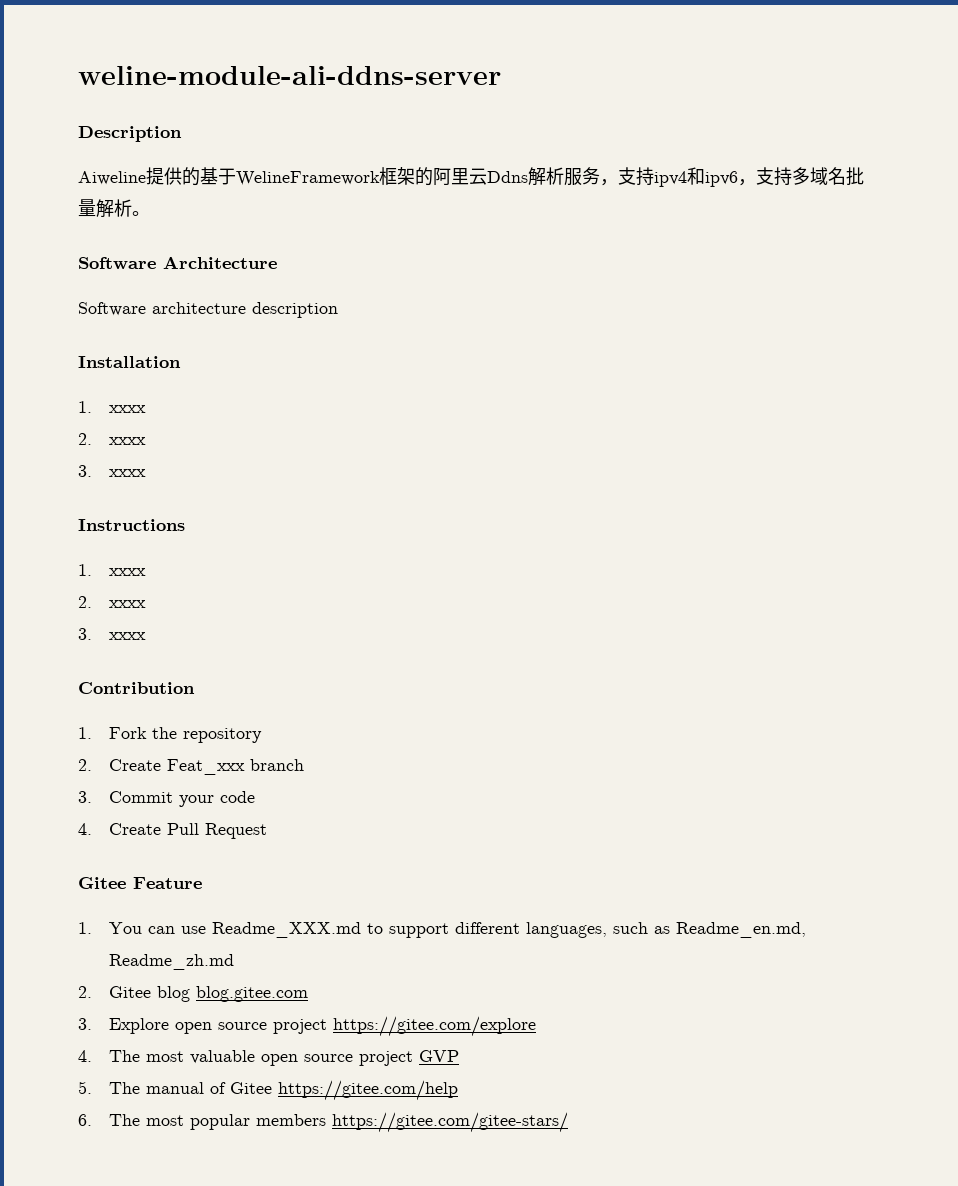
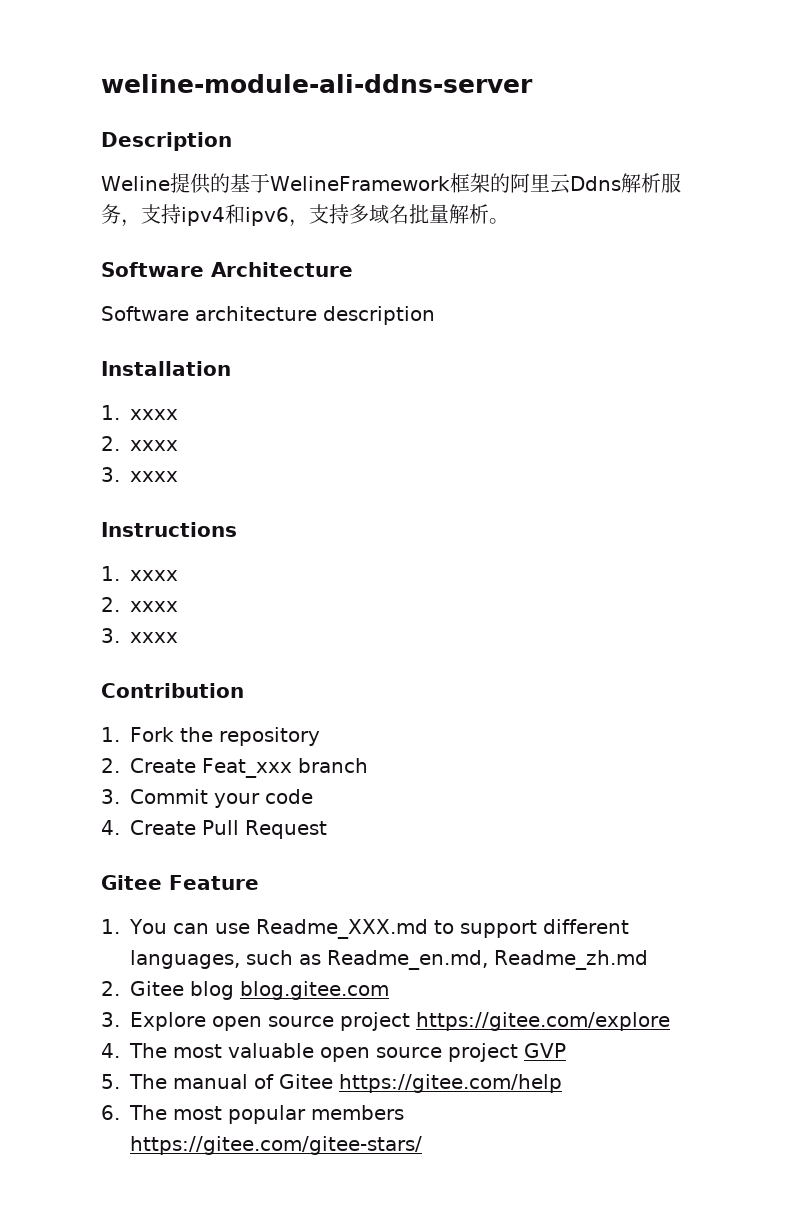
- Aiweline提供的基于WelineFramework框架的阿里云Ddns解析服务，支持ipv4和ipv6，支持多域名批量解析。
+ Weline提供的基于WelineFramework框架的阿里云Ddns解析服务，支持ipv4和ipv6，支持多域名批量解析。

